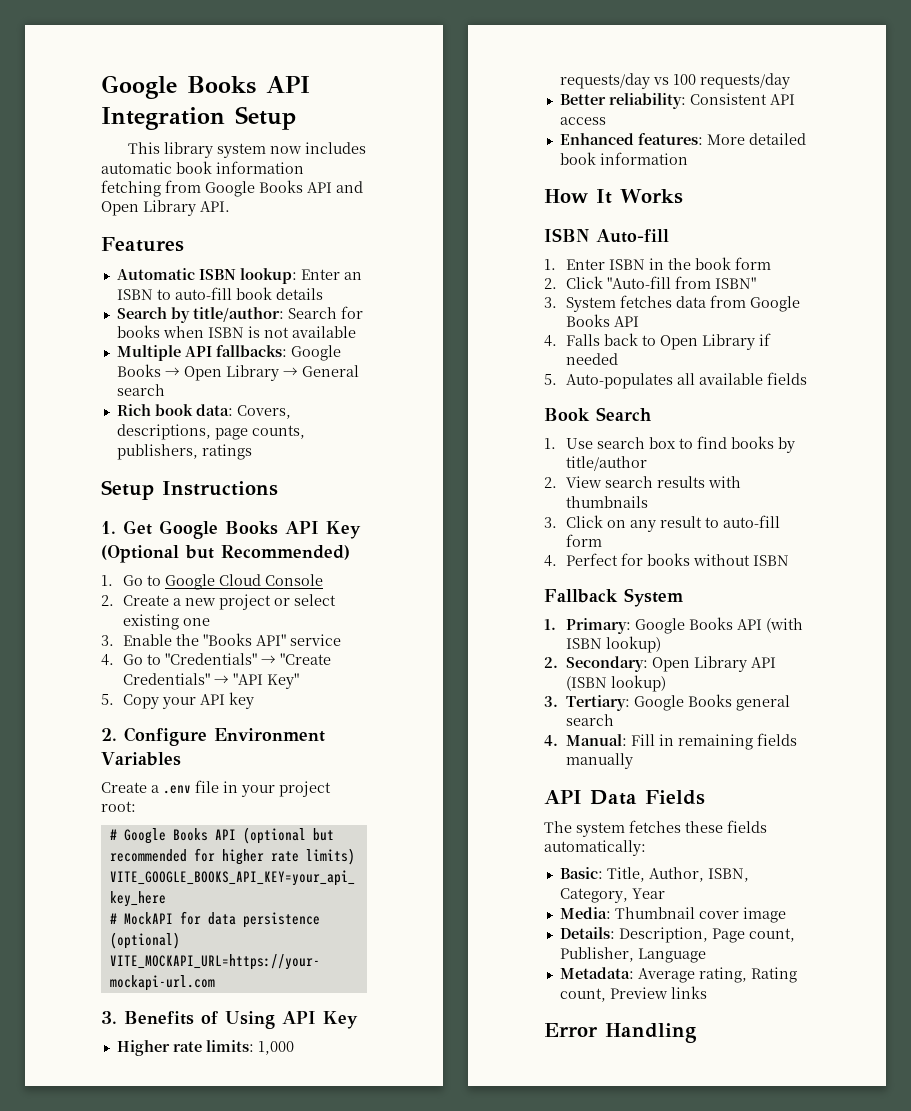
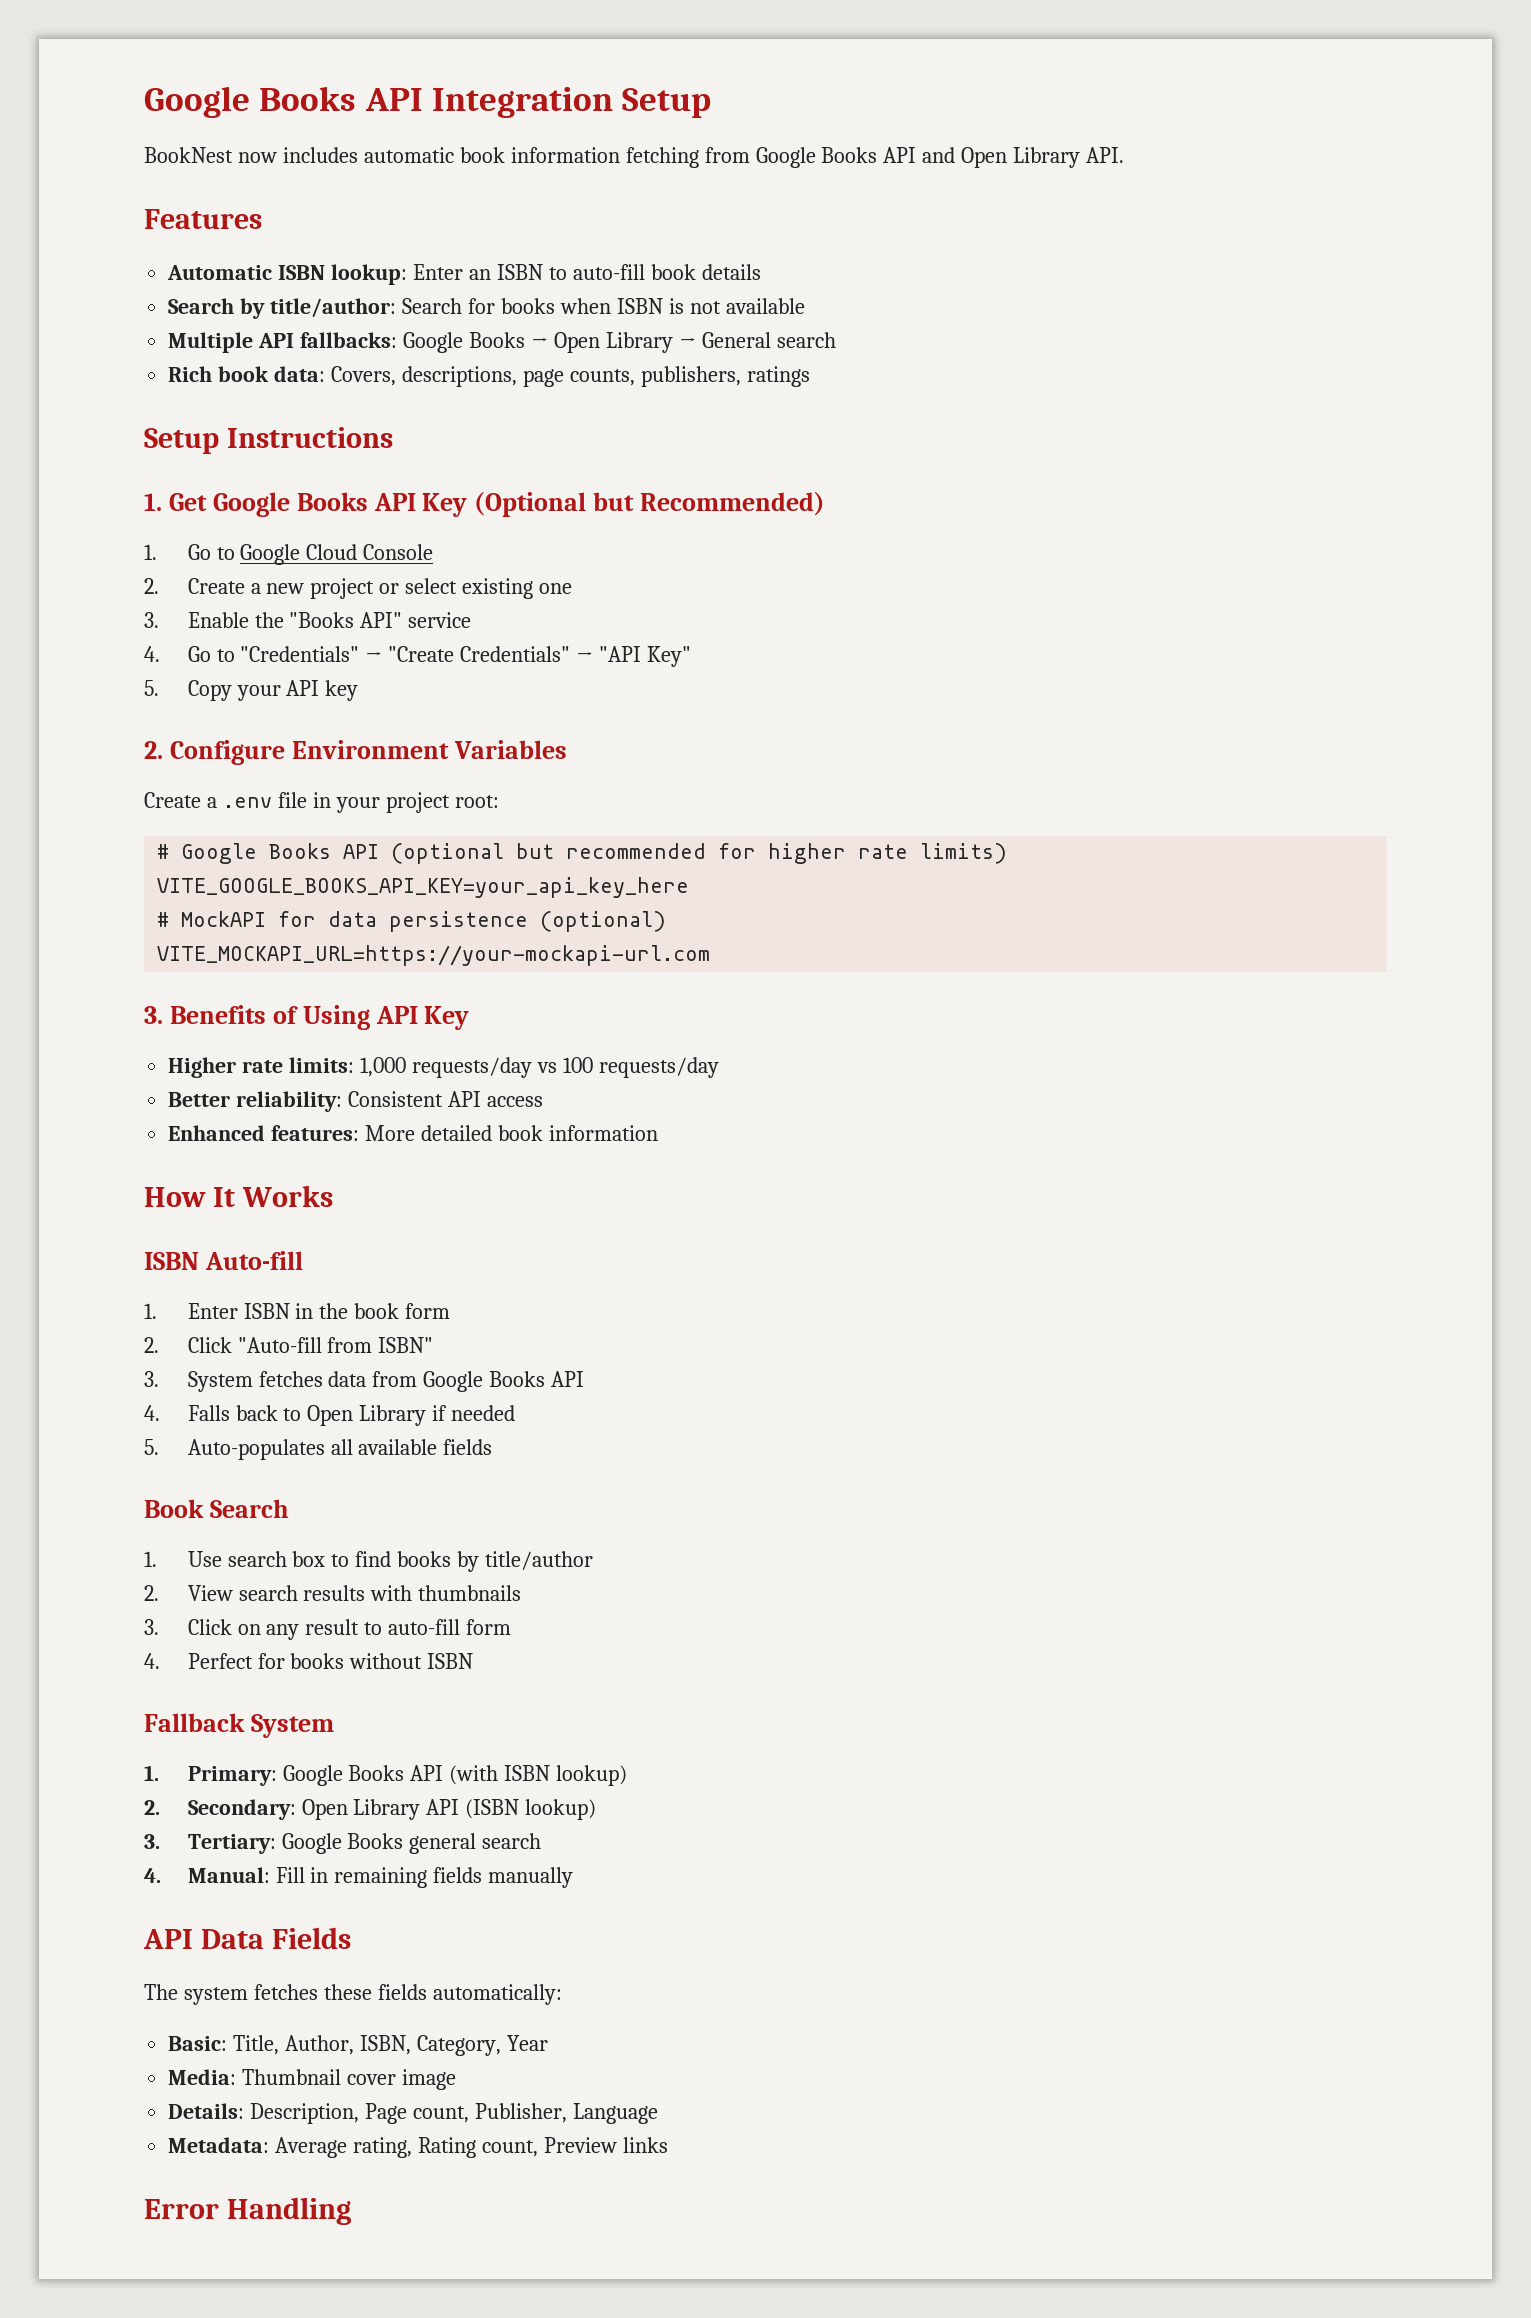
- This library system now includes automatic book information fetching from Google Books API and Open Library API.
+ BookNest now includes automatic book information fetching from Google Books API and Open Library API.

